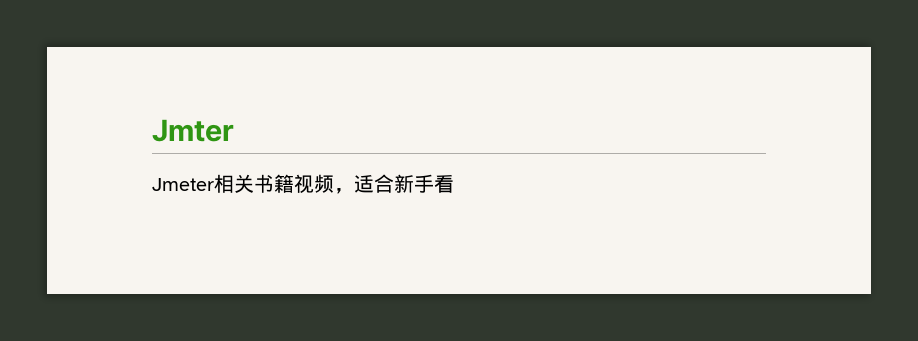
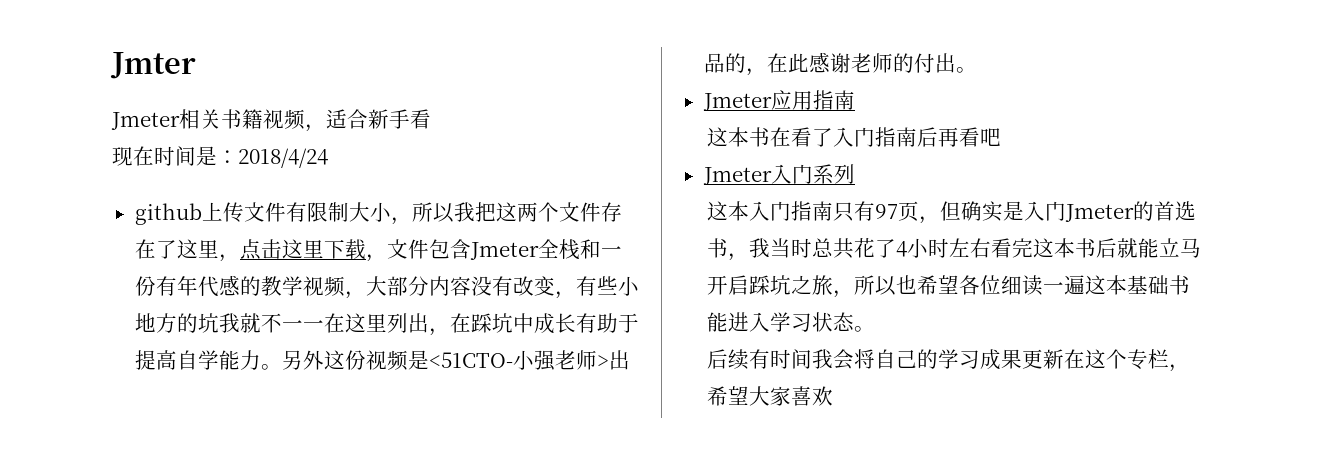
+ 现在时间是：2018/4/24
+ github上传文件有限制大小，所以我把这两个文件存在了这里，点击这里下载，文件包含Jmeter全栈和一份有年代感的教学视频，大部分内容没有改变，有些小地方的坑我就不一一在这里列出，在踩坑中成长有助于提高自学能力。另外这份视频是<51CTO-小强老师>出品的，在此感谢老师的付出。
+ Jmeter应用指南
+ 这本书在看了入门指南后再看吧
+ Jmeter入门系列
+ 这本入门指南只有97页，但确实是入门Jmeter的首选书，我当时总共花了4小时左右看完这本书后就能立马开启踩坑之旅，所以也希望各位细读一遍这本基础书能进入学习状态。
+ 后续有时间我会将自己的学习成果更新在这个专栏，希望大家喜欢

